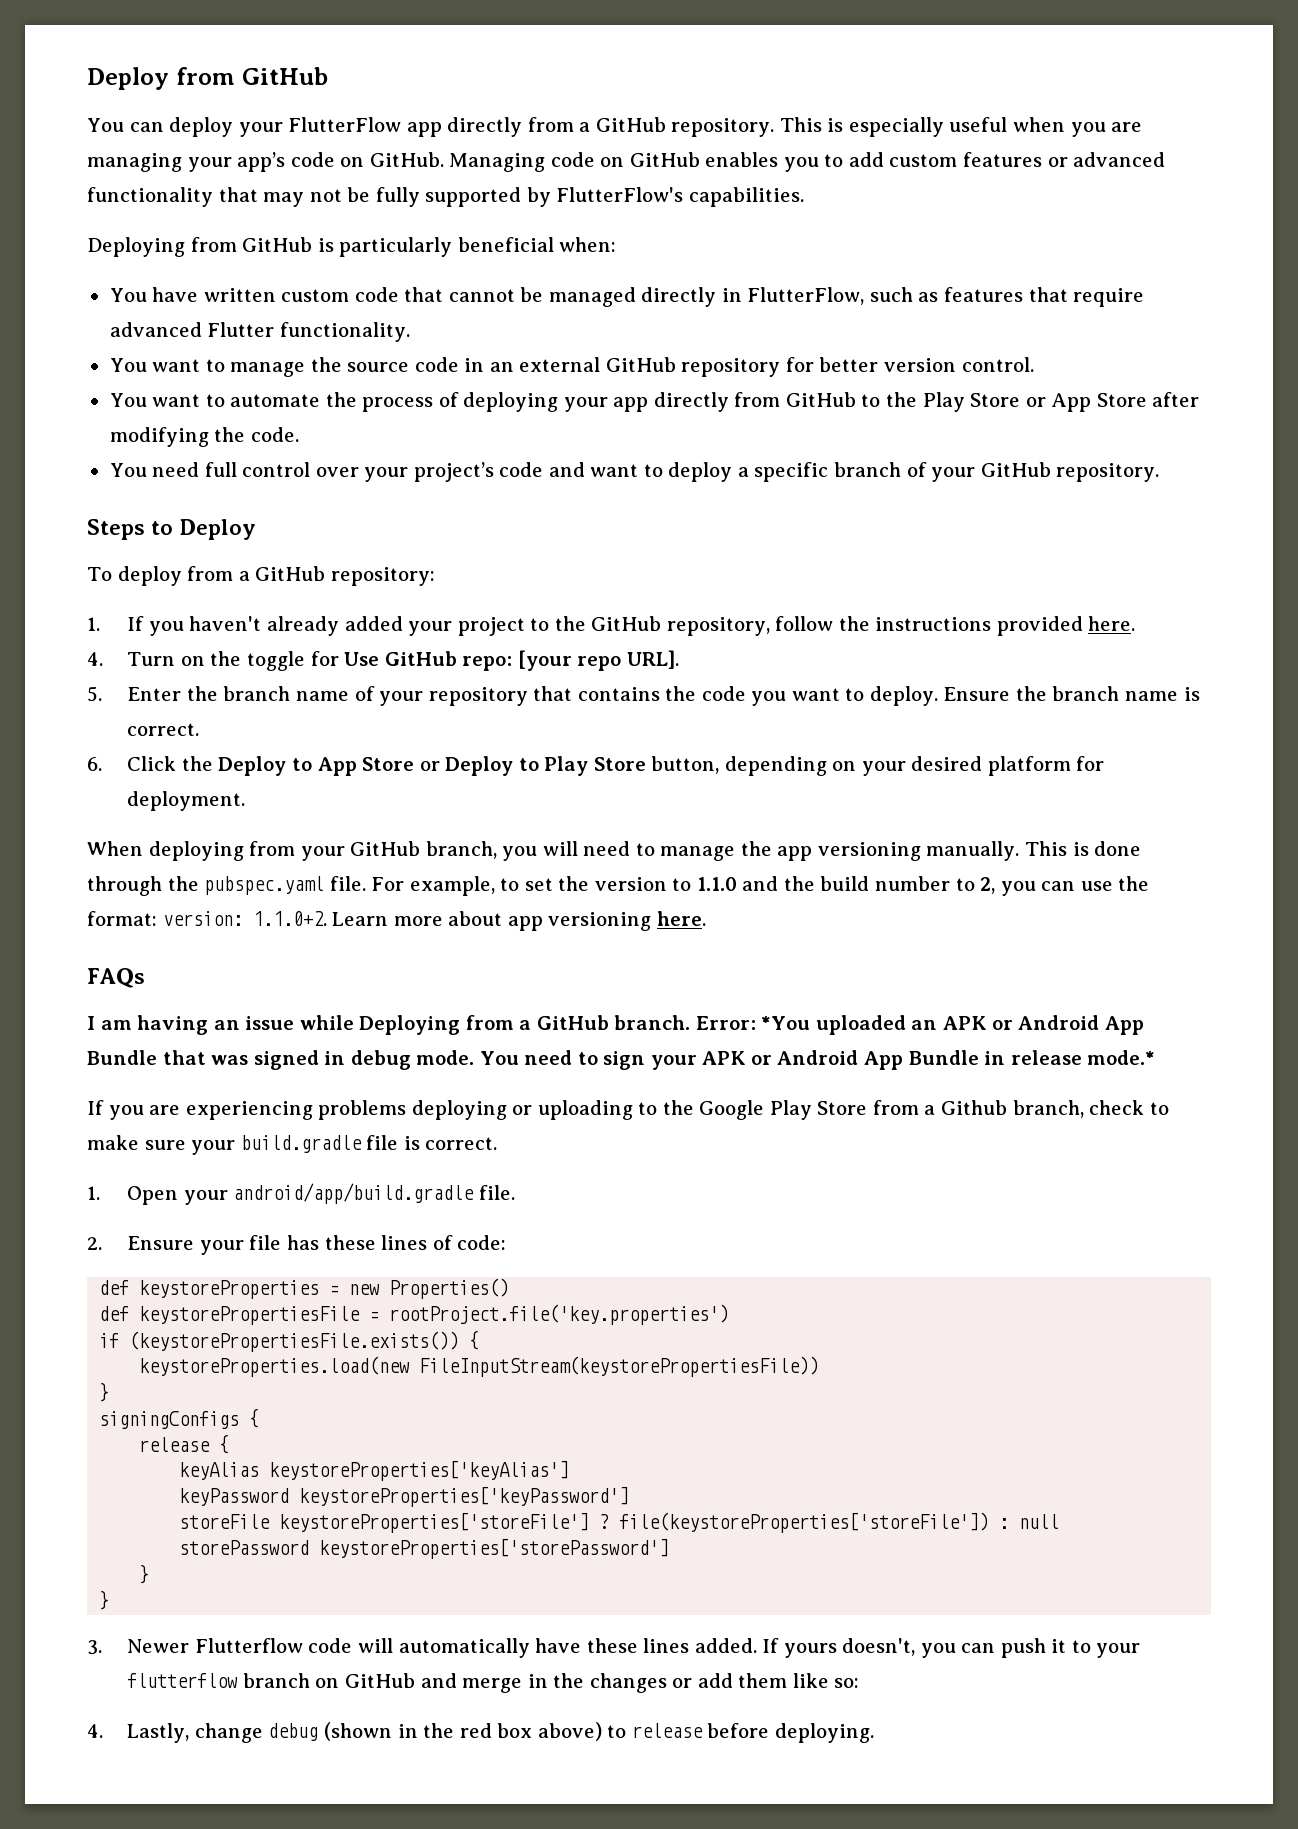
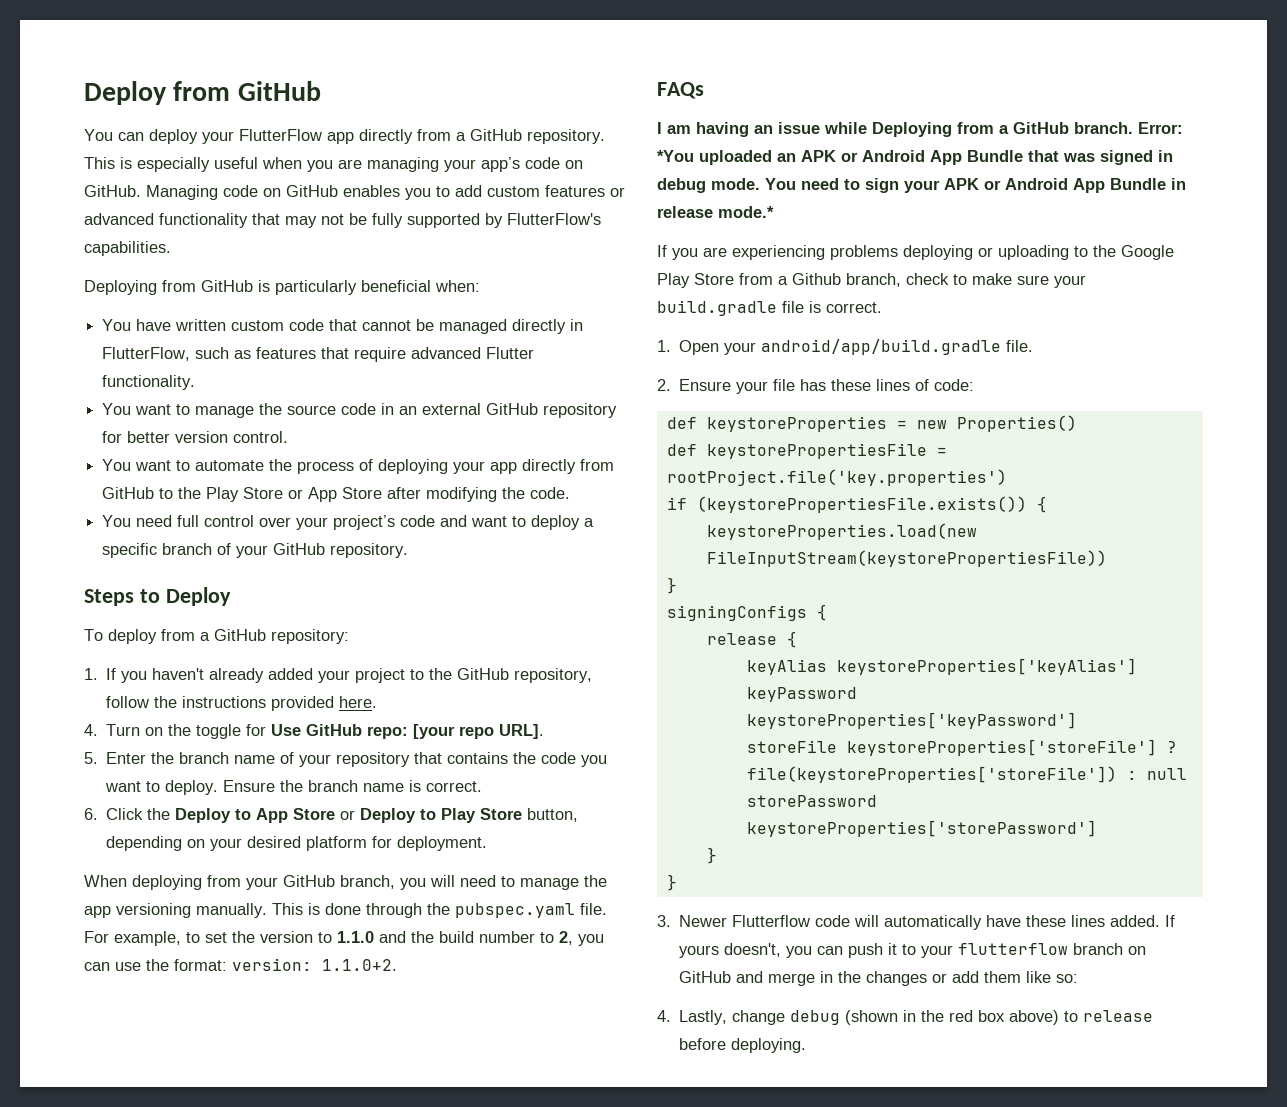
- For example, to set the version to 1.1.0 and the build number to 2, you can use the format: version: 1.1.0+2. Learn more about app versioning here.
+ For example, to set the version to 1.1.0 and the build number to 2, you can use the format: version: 1.1.0+2.

